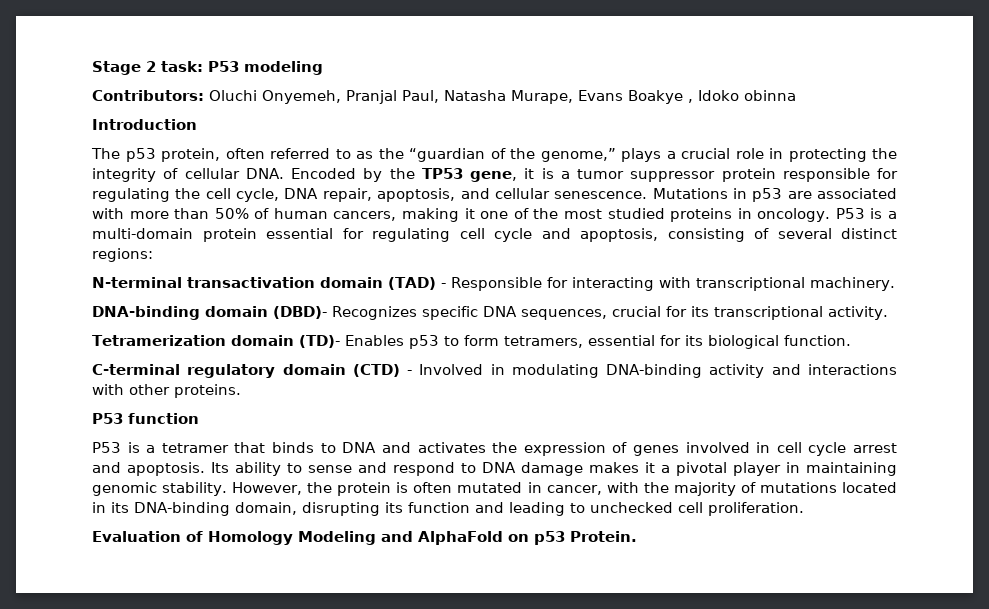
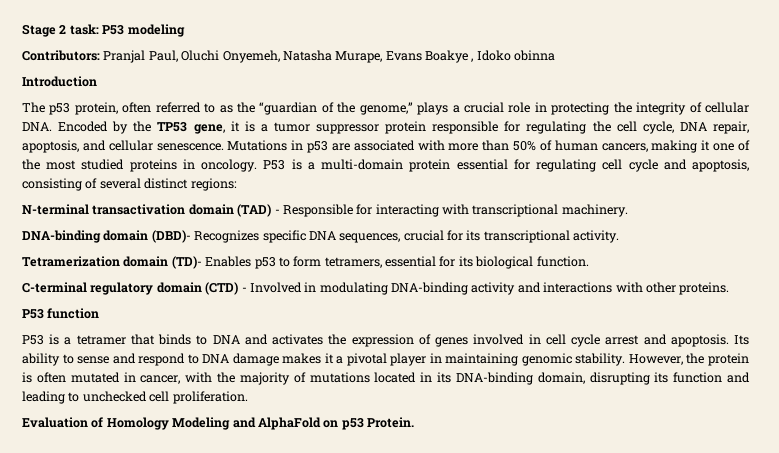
- Contributors: Oluchi Onyemeh, Pranjal Paul, Natasha Murape, Evans Boakye , Idoko obinna
+ Contributors: Pranjal Paul, Oluchi Onyemeh, Natasha Murape, Evans Boakye , Idoko obinna

